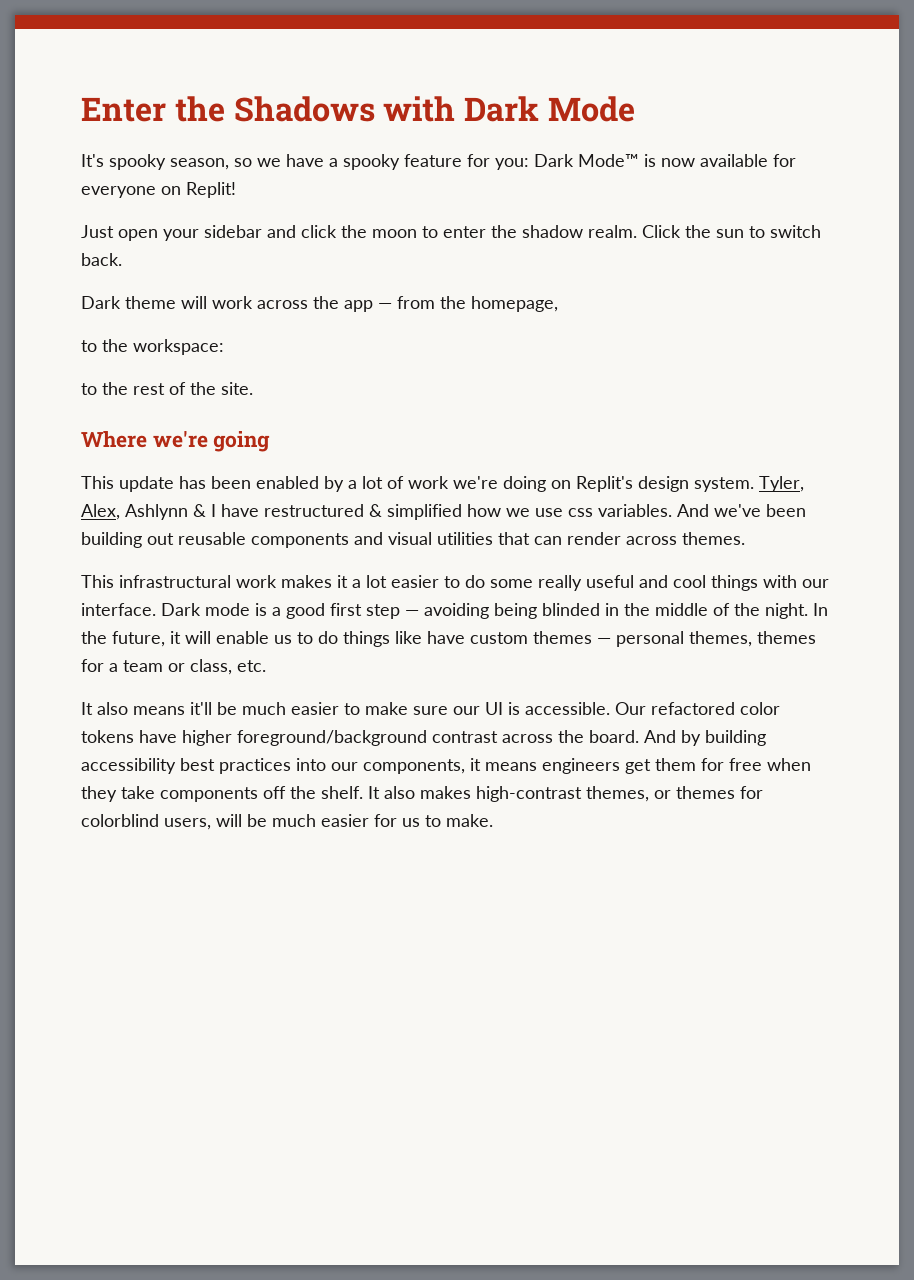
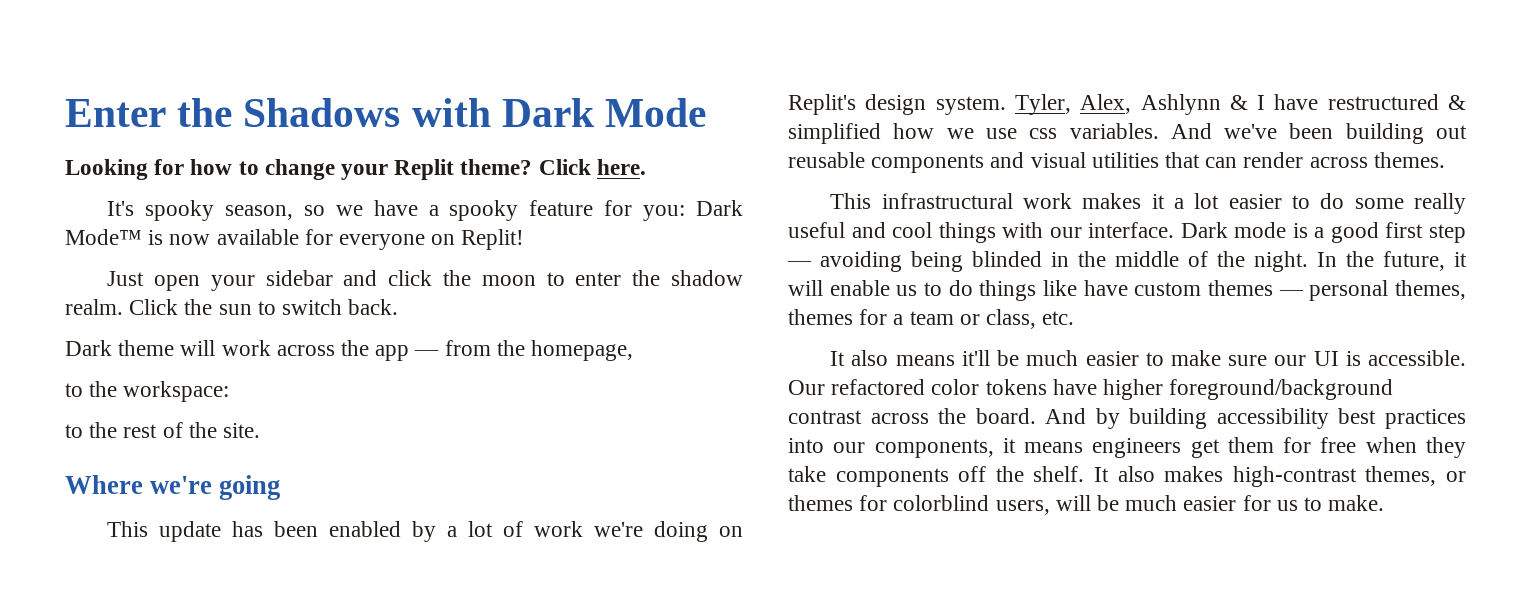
+ Looking for how to change your Replit theme? Click here.

